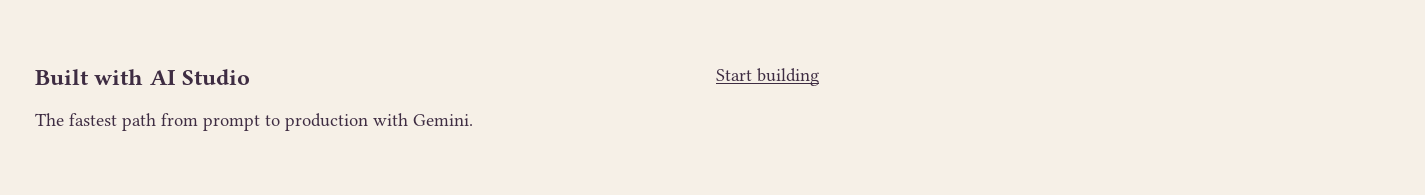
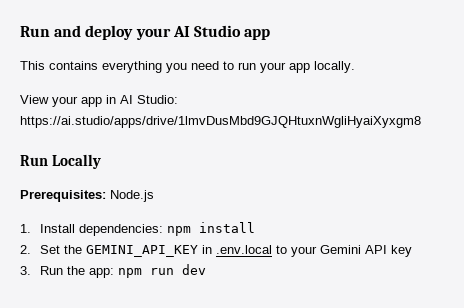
- Built with AI Studio
- The fastest path from prompt to production with Gemini.
- Start building
+ Run and deploy your AI Studio app
+ This contains everything you need to run your app locally.
+ View your app in AI Studio: https://ai.studio/apps/drive/1lmvDusMbd9GJQHtuxnWgliHyaiXyxgm8
+ Run Locally
+ Prerequisites: Node.js
+ 1. Install dependencies: npm install
+ 2. Set the GEMINI_API_KEY in .env.local to your Gemini API key
+ 3. Run the app: npm run dev

